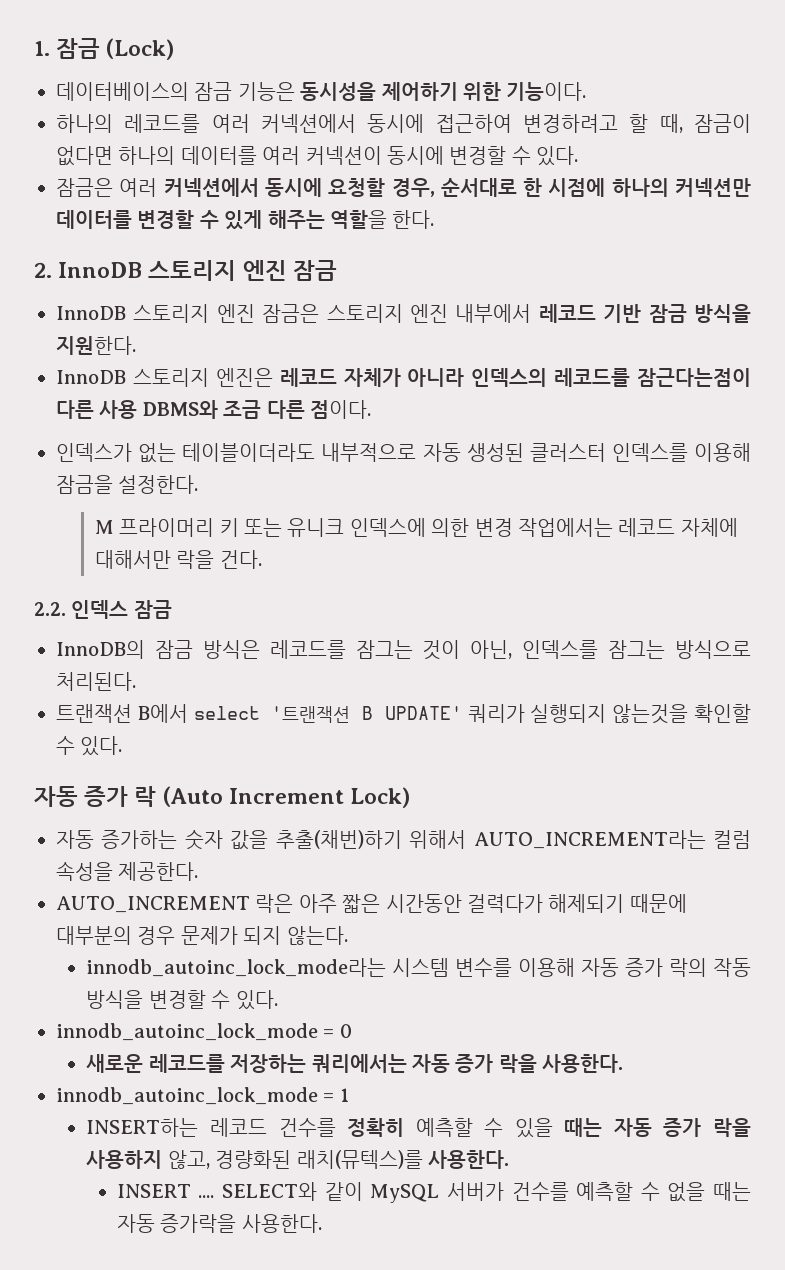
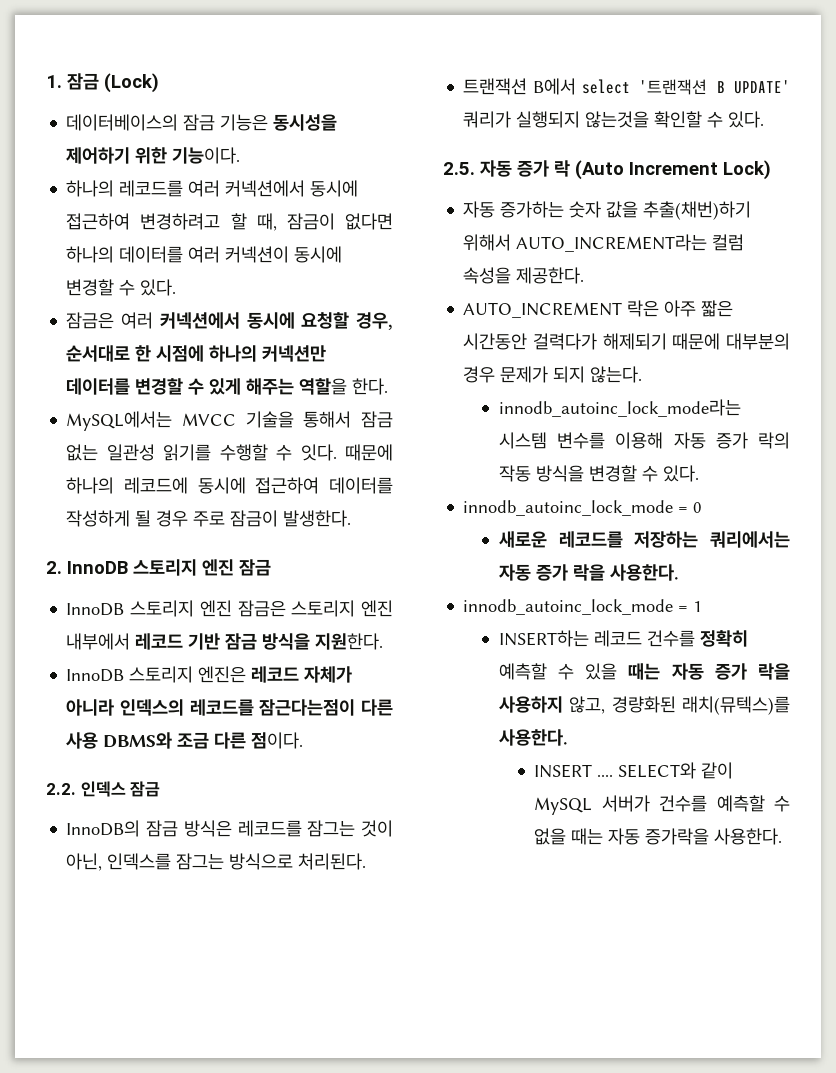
+ MySQL에서는 MVCC 기술을 통해서 잠금 없는 일관성 읽기를 수행할 수 잇다. 때문에 하나의 레코드에 동시에 접근하여 데이터를 작성하게 될 경우 주로 잠금이 발생한다.
- 인덱스가 없는 테이블이더라도 내부적으로 자동 생성된 클러스터 인덱스를 이용해 잠금을 설정한다.
- M 프라이머리 키 또는 유니크 인덱스에 의한 변경 작업에서는 레코드 자체에 대해서만 락을 건다.
- 자동 증가 락 (Auto Increment Lock)
+ 2.5. 자동 증가 락 (Auto Increment Lock)

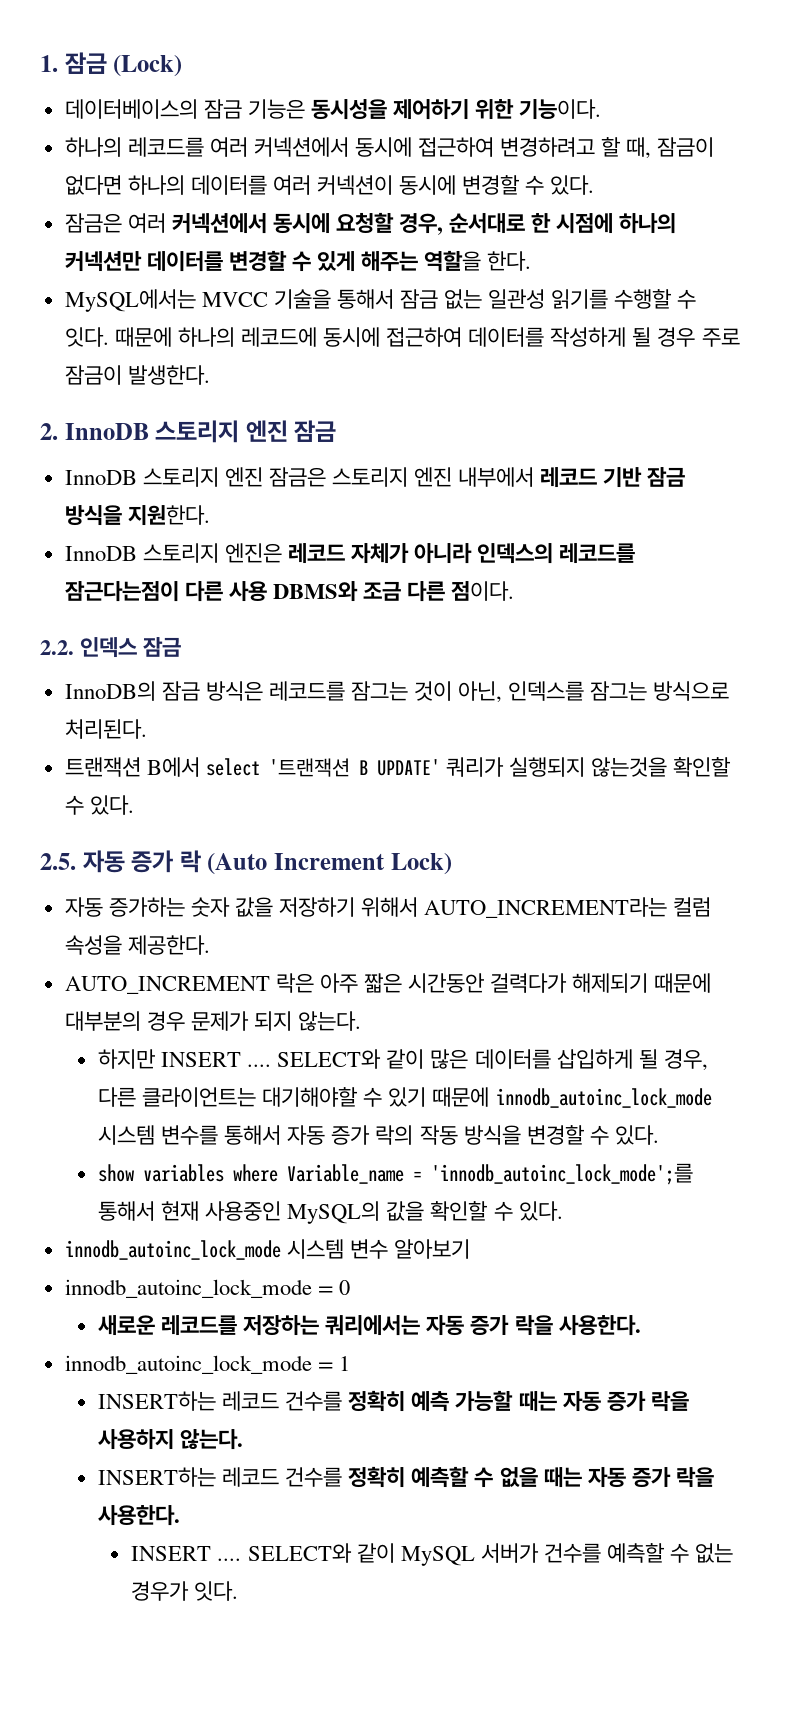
- 자동 증가하는 숫자 값을 추출(채번)하기 위해서 AUTO_INCREMENT라는 컬럼 속성을 제공한다.
+ 자동 증가하는 숫자 값을 저장하기 위해서 AUTO_INCREMENT라는 컬럼 속성을 제공한다.
- innodb_autoinc_lock_mode라는 시스템 변수를 이용해 자동 증가 락의 작동 방식을 변경할 수 있다.
+ 하지만 INSERT .... SELECT와 같이 많은 데이터를 삽입하게 될 경우, 다른 클라이언트는 대기해야할 수 있기 때문에 innodb_autoinc_lock_mode 시스템 변수를 통해서 자동 증가 락의 작동 방식을 변경할 수 있다.
+ show variables where Variable_name = 'innodb_autoinc_lock_mode';를 통해서 현재 사용중인 MySQL의 값을 확인할 수 있다.
+ innodb_autoinc_lock_mode 시스템 변수 알아보기
- INSERT하는 레코드 건수를 정확히 예측할 수 있을 때는 자동 증가 락을 사용하지 않고, 경량화된 래치(뮤텍스)를 사용한다.
+ INSERT하는 레코드 건수를 정확히 예측 가능할 때는 자동 증가 락을 사용하지 않는다.
+ INSERT하는 레코드 건수를 정확히 예측할 수 없을 때는 자동 증가 락을 사용한다.
- SELECT와 같이 MySQL 서버가 건수를 예측할 수 없을 때는 자동 증가락을 사용한다.
+ SELECT와 같이 MySQL 서버가 건수를 예측할 수 없는 경우가 잇다.

